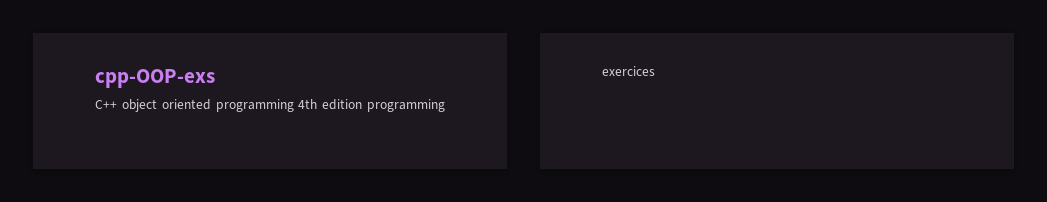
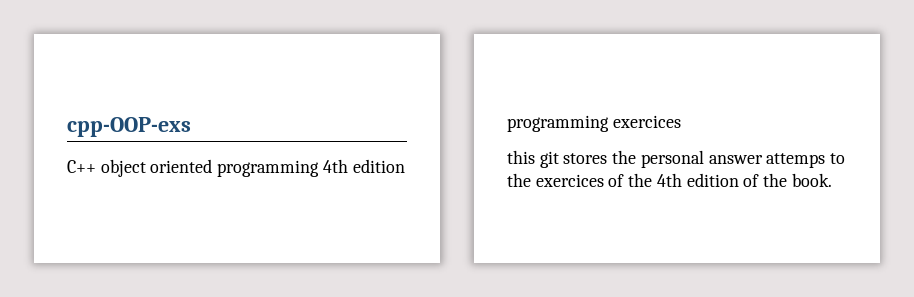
+ this git stores the personal answer attemps to the exercices of the 4th edition of the book.

